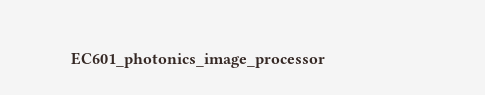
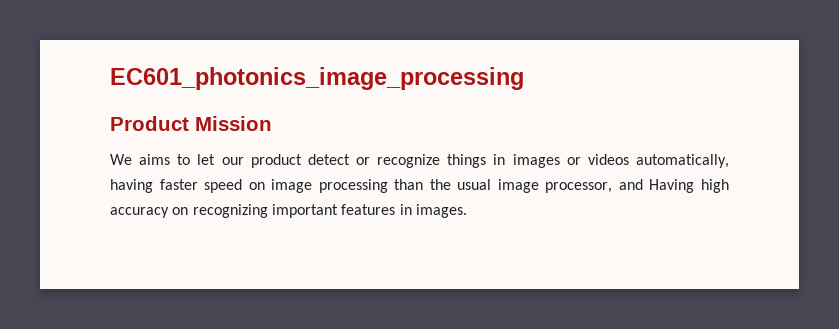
- EC601_photonics_image_processor
+ EC601_photonics_image_processing
+ Product Mission
+ We aims to let our product detect or recognize things in images or videos automatically, having faster speed on image processing than the usual image processor, and Having high accuracy on recognizing important features in images.

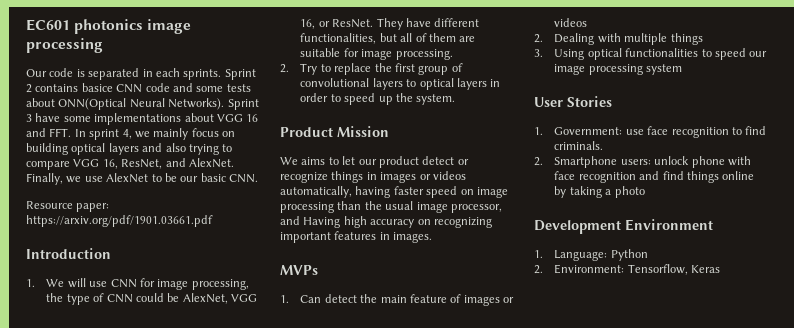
- EC601_photonics_image_processing
+ EC601 photonics image processing
+ Our code is separated in each sprints. Sprint 2 contains basice CNN code and some tests about ONN(Optical Neural Networks). Sprint 3 have some implementations about VGG 16 and FFT. In sprint 4, we mainly focus on building optical layers and also trying to compare VGG 16, ResNet, and AlexNet. Finally, we use AlexNet to be our basic CNN.
+ Resource paper: https://arxiv.org/pdf/1901.03661.pdf
+ Introduction
+ 1. We will use CNN for image processing, the type of CNN could be AlexNet, VGG 16, or ResNet. They have different functionalities, but all of them are suitable for image processing.
+ 2. Try to replace the first group of convolutional layers to optical layers in order to speed up the system.
+ MVPs
+ 1. Can detect the main feature of images or videos
+ 2. Dealing with multiple things
+ 3. Using optical functionalities to speed our image processing system
+ User Stories
+ 1. Government: use face recognition to find criminals.
+ 2. Smartphone users: unlock phone with face recognition and find things online by taking a photo
+ Development Environment
+ 1. Language: Python
+ 2. Environment: Tensorflow, Keras

